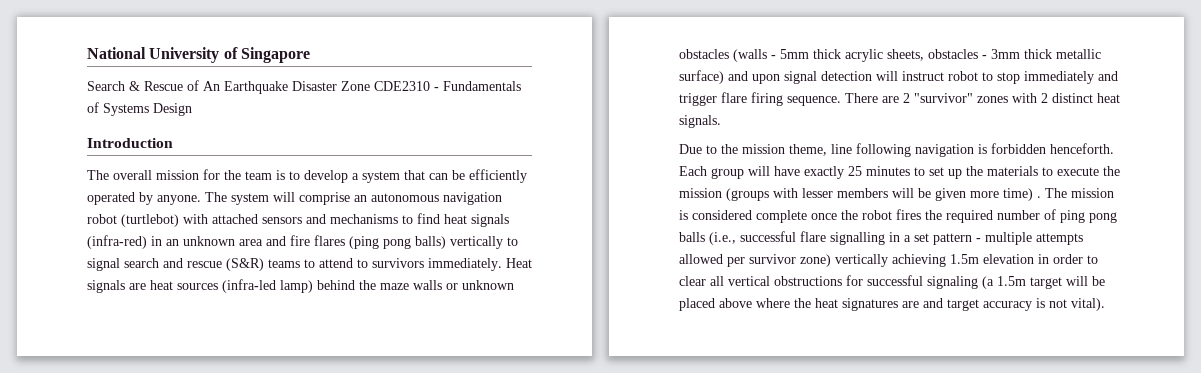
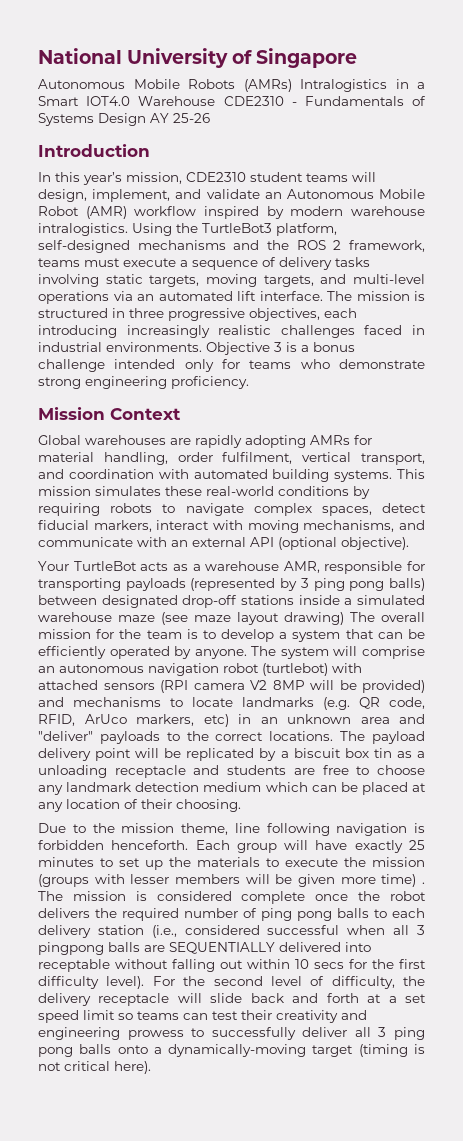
- Search & Rescue of An Earthquake Disaster Zone CDE2310 ‐ Fundamentals of Systems Design
+ Autonomous Mobile Robots (AMRs) Intralogistics in a Smart IOT4.0 Warehouse CDE2310 ‐ Fundamentals of Systems Design AY 25-26
- The overall mission for the team is to develop a system that can be efficiently operated by anyone.
+ In this year’s mission, CDE2310 student teams will design, implement, and validate an Autonomous Mobile Robot (AMR) workflow inspired by modern warehouse intralogistics. Using the TurtleBot3 platform, self-designed mechanisms and the ROS 2 framework, teams must execute a sequence of delivery tasks involving static targets, moving targets, and multi-level operations via an automated lift interface. The mission is structured in three progressive objectives, each introducing increasingly realistic challenges faced in industrial environments. Objective 3 is a bonus challenge intended only for teams who demonstrate strong engineering proficiency.
+ Mission Context
+ Global warehouses are rapidly adopting AMRs for material handling, order fulfilment, vertical transport, and coordination with automated building systems. This mission simulates these real-world conditions by requiring robots to navigate complex spaces, detect fiducial markers, interact with moving mechanisms, and communicate with an external API (optional objective).
+ Your TurtleBot acts as a warehouse AMR, responsible for transporting payloads (represented by 3 ping pong balls) between designated drop-off stations inside a simulated warehouse maze (see maze layout drawing) The overall mission for the team is to develop a system that can be efficiently operated by anyone.
- The system will comprise an autonomous navigation robot (turtlebot) with attached sensors and mechanisms to find heat signals (infra-red) in an unknown area and fire flares (ping pong balls) vertically to signal search and rescue (S&R) teams to attend to survivors immediately. Heat signals are heat sources (infra-led lamp) behind the maze walls or unknown obstacles (walls - 5mm thick acrylic sheets, obstacles - 3mm thick metallic surface) and upon signal detection will instruct robot to stop immediately and trigger flare firing sequence. There are 2 "survivor" zones with 2 distinct heat signals.
+ The system will comprise an autonomous navigation robot (turtlebot) with attached sensors (RPI camera V2 8MP will be provided) and mechanisms to locate landmarks (e.g. QR code, RFID, ArUco markers, etc) in an unknown area and "deliver" payloads to the correct locations. The payload delivery point will be replicated by a biscuit box tin as a unloading receptacle and students are free to choose any landmark detection medium which can be placed at any location of their choosing.
- The mission is considered complete once the robot fires the required number of ping pong balls (i.e., successful flare signalling in a set pattern - multiple attempts allowed per survivor zone) vertically achieving 1.5m elevation in order to clear all vertical obstructions for successful signaling (a 1.5m target will be placed above where the heat signatures are and target accuracy is not vital).
+ The mission is considered complete once the robot delivers the required number of ping pong balls to each delivery station (i.e., considered successful when all 3 pingpong balls are SEQUENTIALLY delivered into receptable without falling out within 10 secs for the first difficulty level). For the second level of difficulty, the delivery receptacle will slide back and forth at a set speed limit so teams can test their creativity and engineering prowess to successfully deliver all 3 ping pong balls onto a dynamically-moving target (timing is not critical here).

